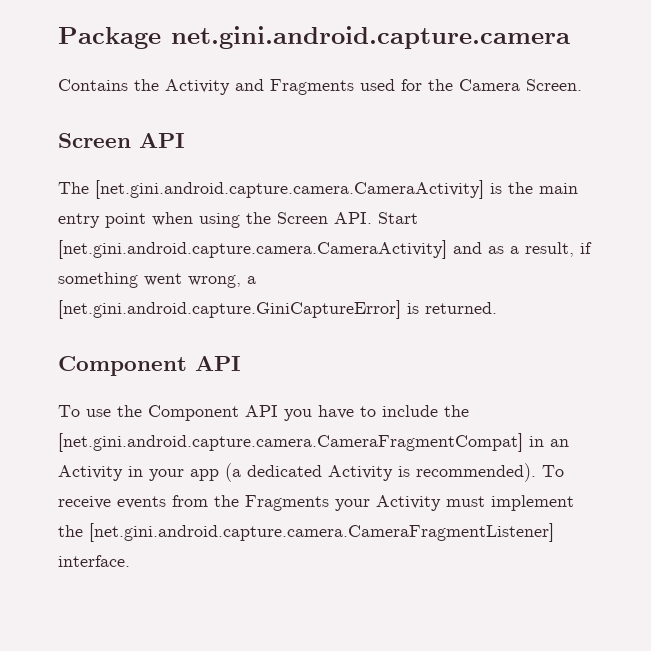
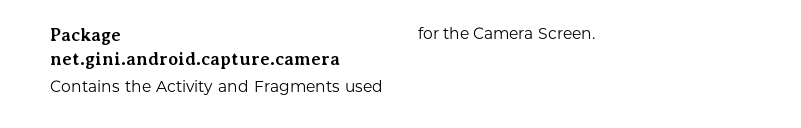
- Screen API
- The [net.gini.android.capture.camera.CameraActivity] is the main entry point when using the Screen API. Start [net.gini.android.capture.camera.CameraActivity] and as a result, if something went wrong, a [net.gini.android.capture.GiniCaptureError] is returned.
- Component API
- To use the Component API you have to include the [net.gini.android.capture.camera.CameraFragmentCompat] in an Activity in your app (a dedicated Activity is recommended). To receive events from the Fragments your Activity must implement the [net.gini.android.capture.camera.CameraFragmentListener] interface.

